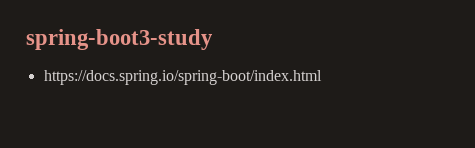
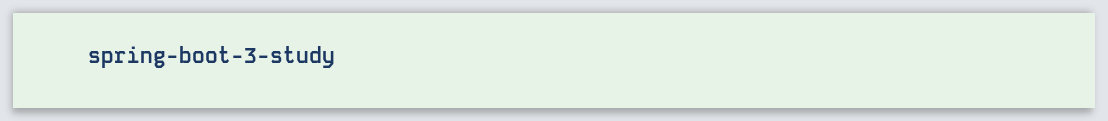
- spring-boot3-study
- https://docs.spring.io/spring-boot/index.html
+ spring-boot-3-study

